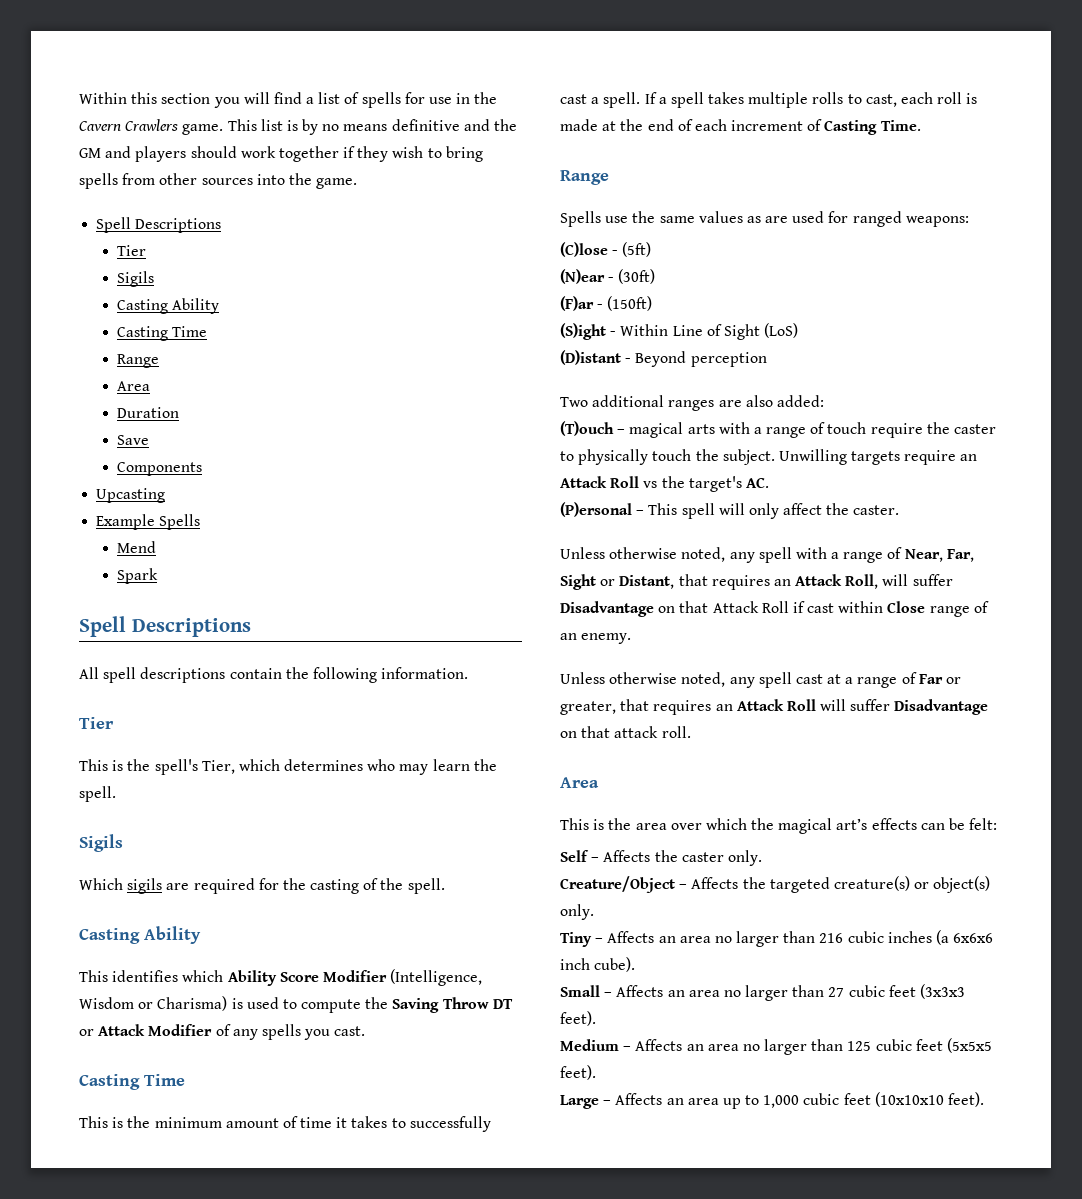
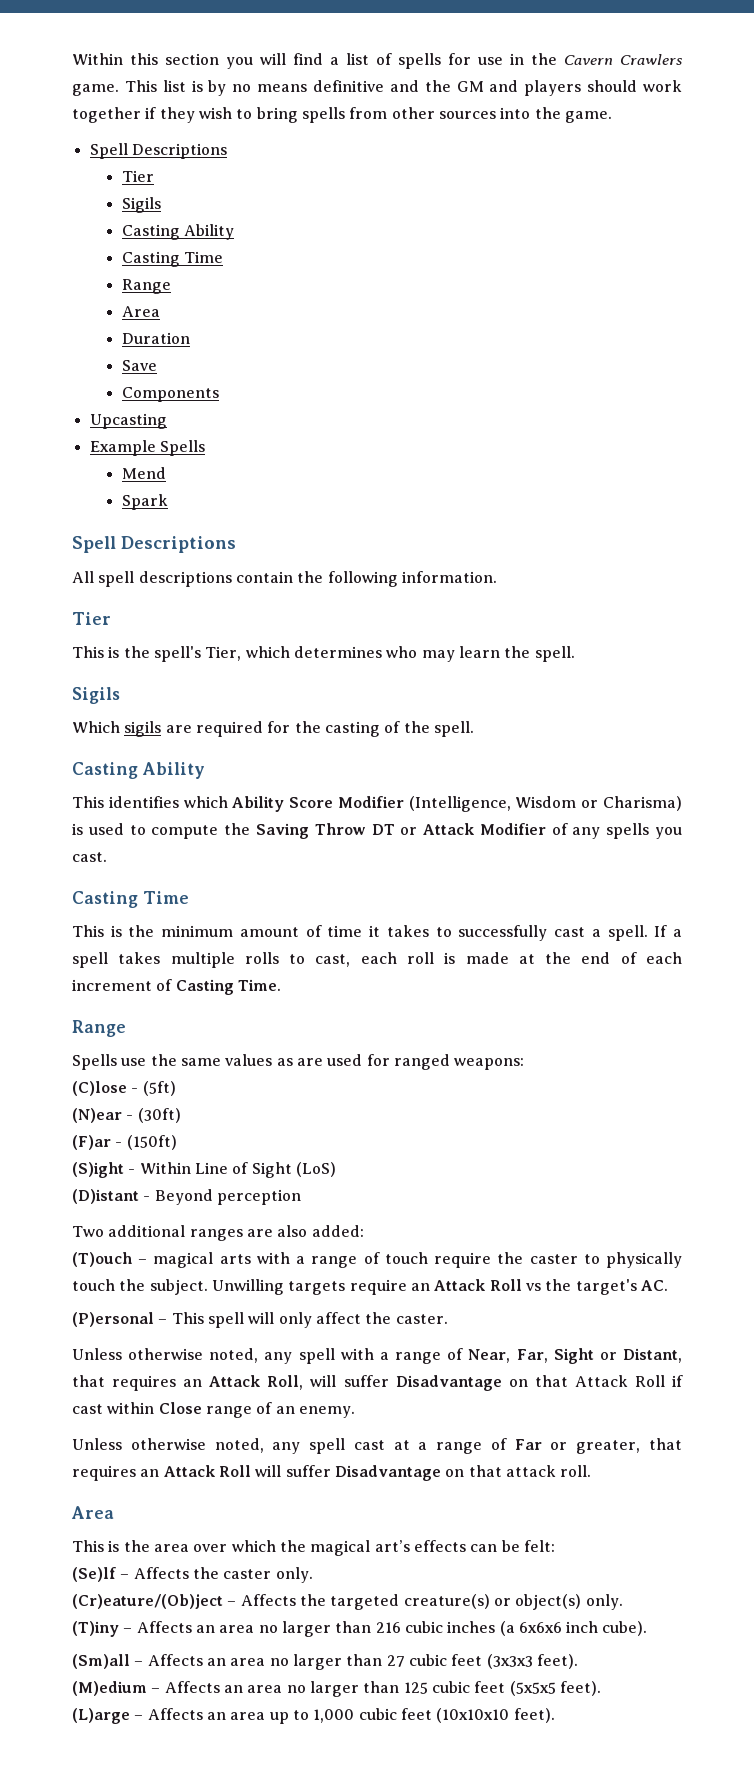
- Self – Affects the caster only.
+ (Se)lf – Affects the caster only.
- Creature/Object – Affects the targeted creature(s) or object(s) only.
+ (Cr)eature/(Ob)ject – Affects the targeted creature(s) or object(s) only.
- Tiny – Affects an area no larger than 216 cubic inches (a 6x6x6 inch cube).
+ (T)iny – Affects an area no larger than 216 cubic inches (a 6x6x6 inch cube).
- Small – Affects an area no larger than 27 cubic feet (3x3x3 feet).
+ (Sm)all – Affects an area no larger than 27 cubic feet (3x3x3 feet).
- Medium – Affects an area no larger than 125 cubic feet (5x5x5 feet).
+ (M)edium – Affects an area no larger than 125 cubic feet (5x5x5 feet).
- Large – Affects an area up to 1,000 cubic feet (10x10x10 feet).
+ (L)arge – Affects an area up to 1,000 cubic feet (10x10x10 feet).

